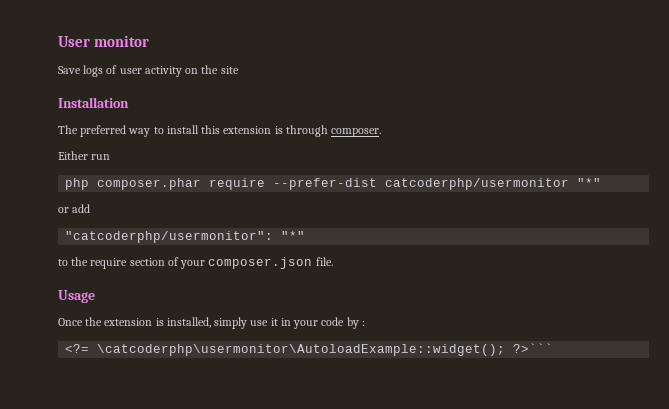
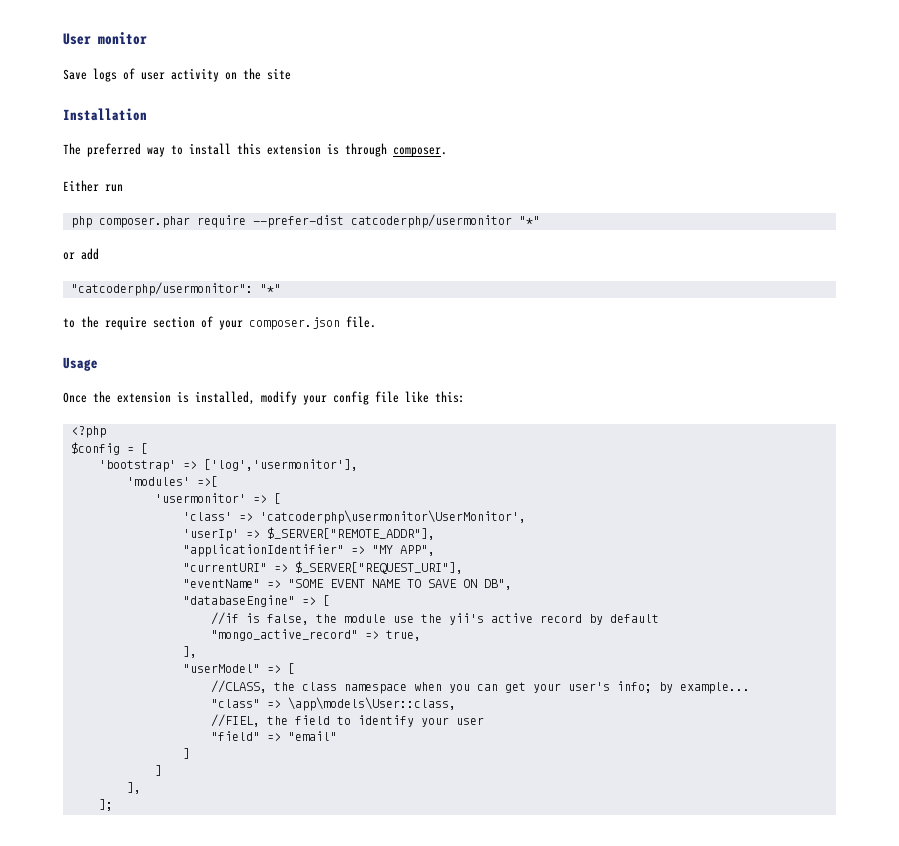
- Once the extension is installed, simply use it in your code by :
- <?= \catcoderphp\usermonitor\AutoloadExample::widget(); ?>```
+ Once the extension is installed, modify your config file like this:
+ <?php
+ $config = [
+ 'bootstrap' => ['log','usermonitor'],
+ 'modules' =>[
+ 'usermonitor' => [
+ 'class' => 'catcoderphp\usermonitor\UserMonitor',
+ 'userIp' => $_SERVER["REMOTE_ADDR"],
+ "applicationIdentifier" => "MY APP",
+ "currentURI" => $_SERVER["REQUEST_URI"],
+ "eventName" => "SOME EVENT NAME TO SAVE ON DB",
+ "databaseEngine" => [
+ //if is false, the module use the yii's active record by default
+ "mongo_active_record" => true,
+ ],
+ "userModel" => [
+ //CLASS, the class namespace when you can get your user's info; by example...
+ "class" => \app\models\User::class,
+ //FIEL, the field to identify your user
+ "field" => "email"
+ ]
+ ]
+ ],
+ ];

